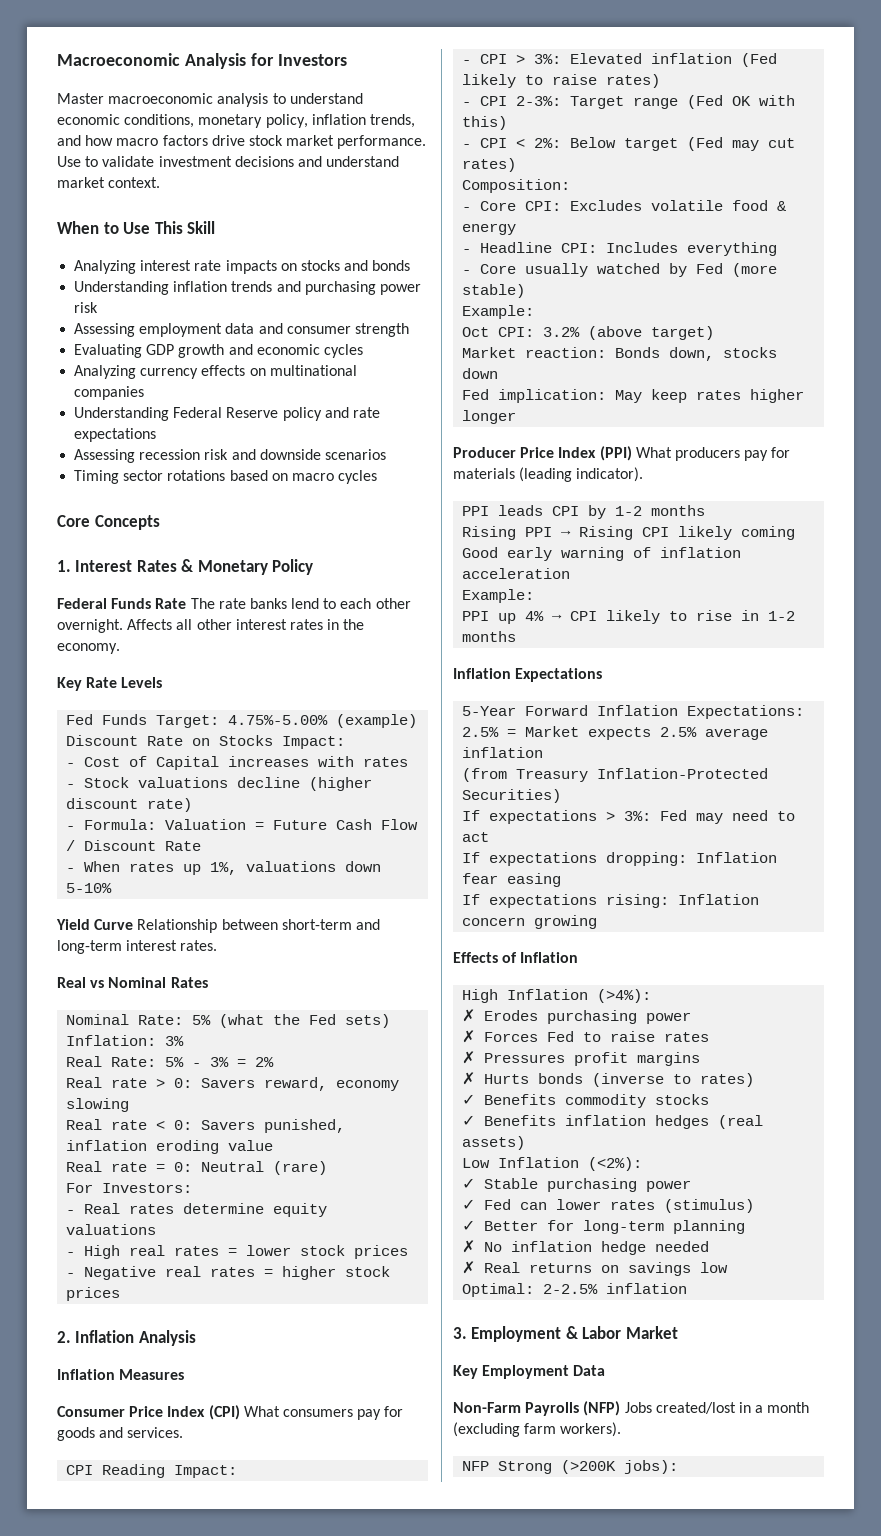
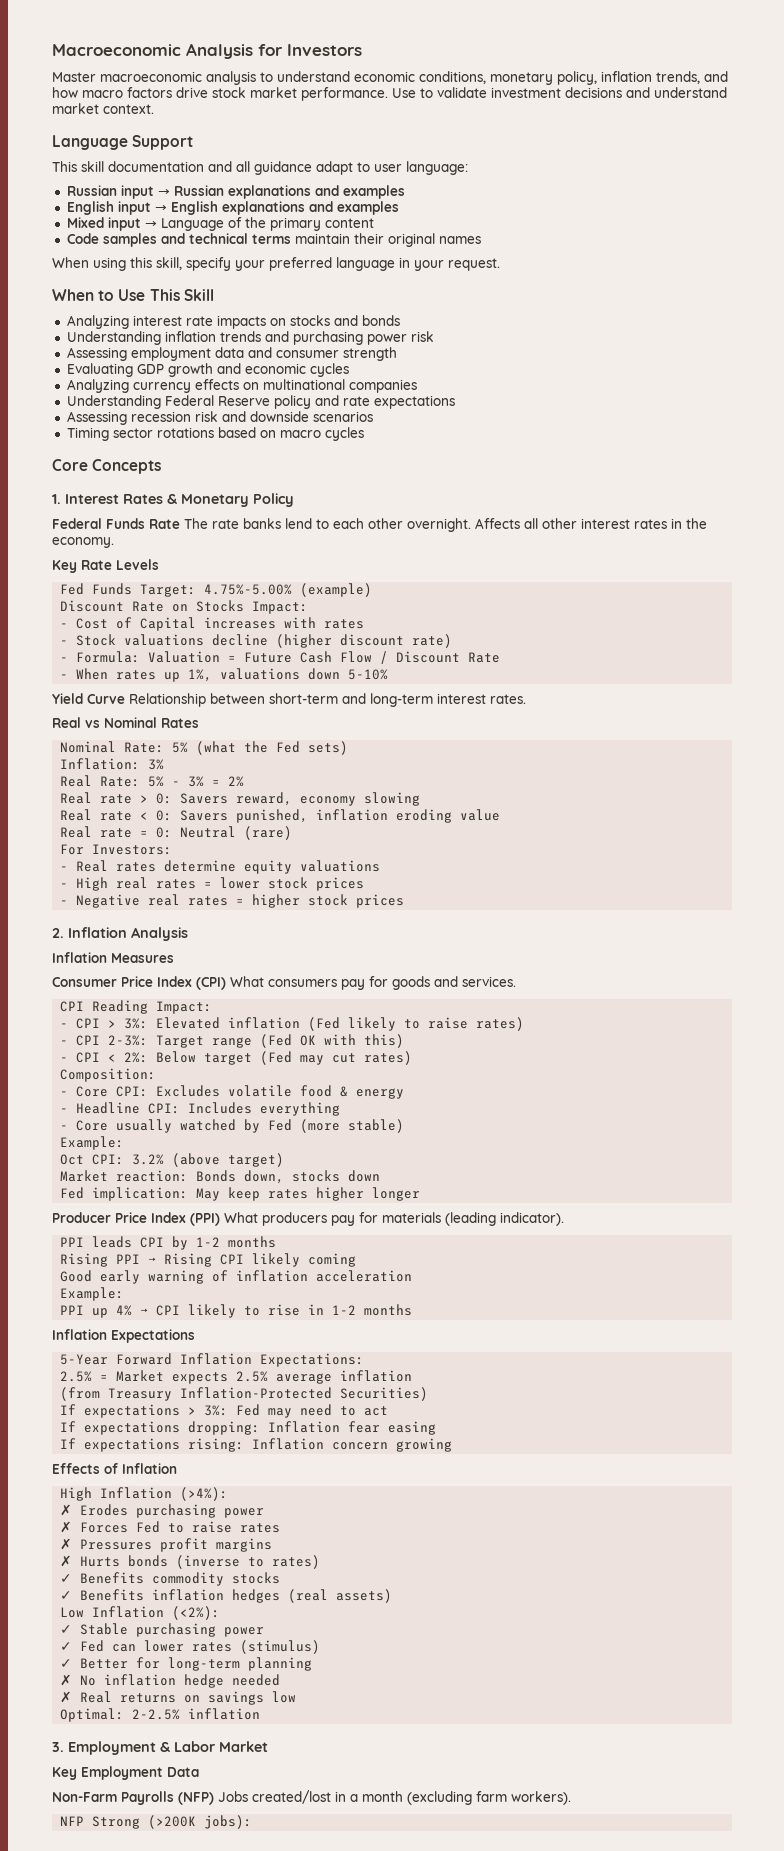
+ Language Support
+ This skill documentation and all guidance adapt to user language:
+ Russian input → Russian explanations and examples
+ English input → English explanations and examples
+ Mixed input → Language of the primary content
+ Code samples and technical terms maintain their original names
+ When using this skill, specify your preferred language in your request.

